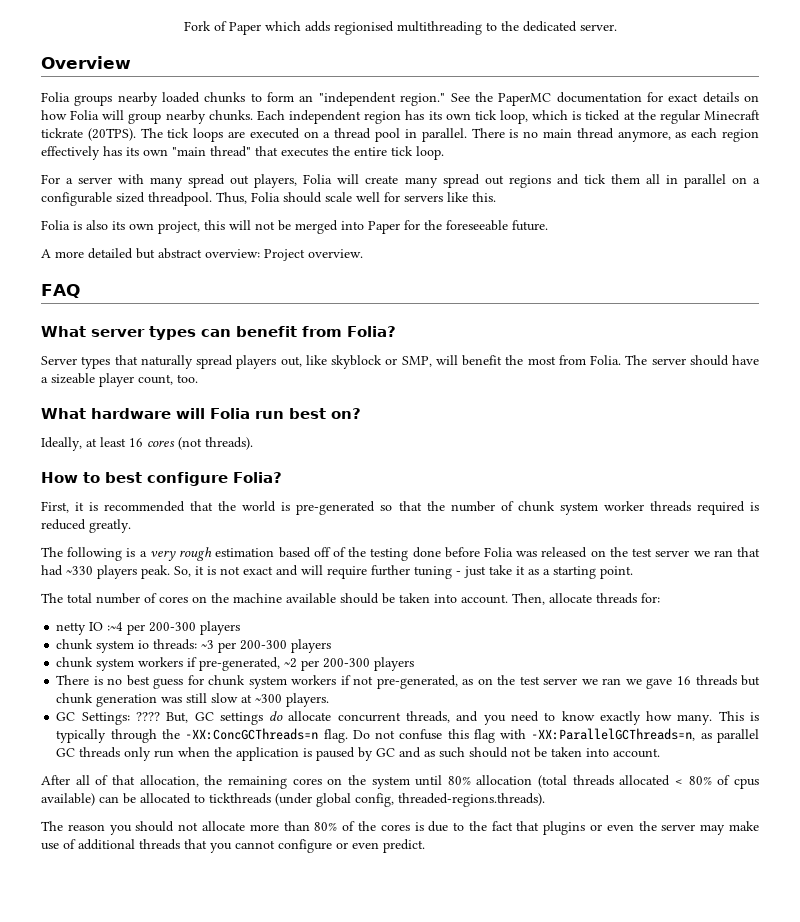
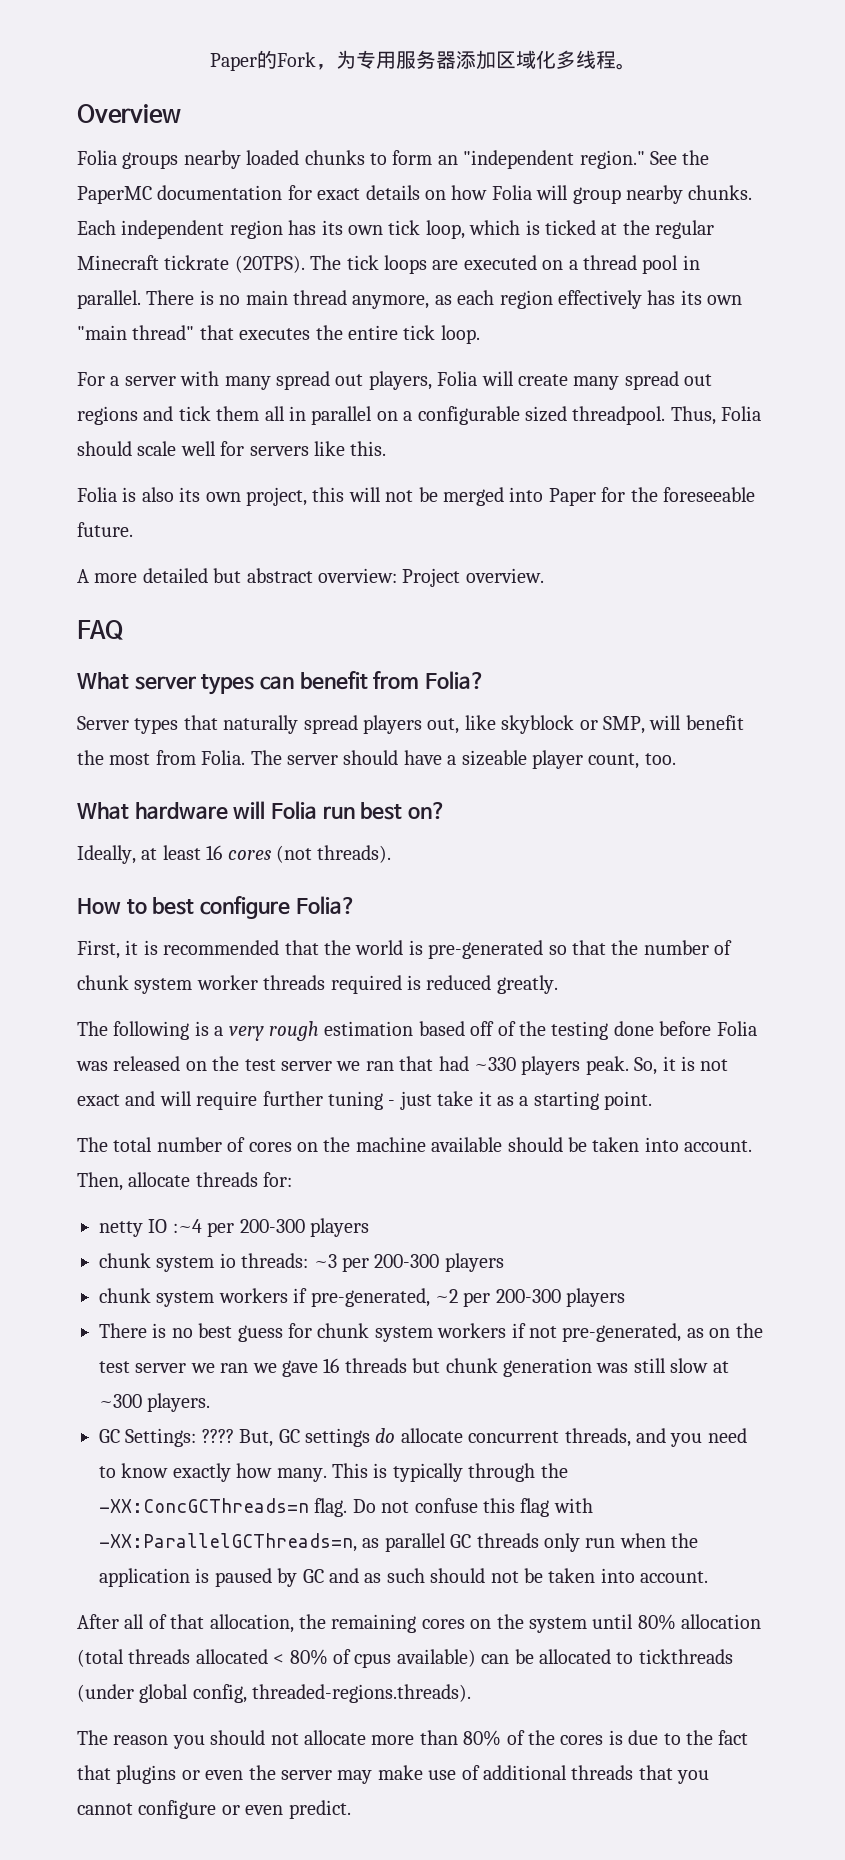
- Fork of Paper which adds regionised multithreading to the dedicated server.
+ Paper的Fork，为专用服务器添加区域化多线程。

